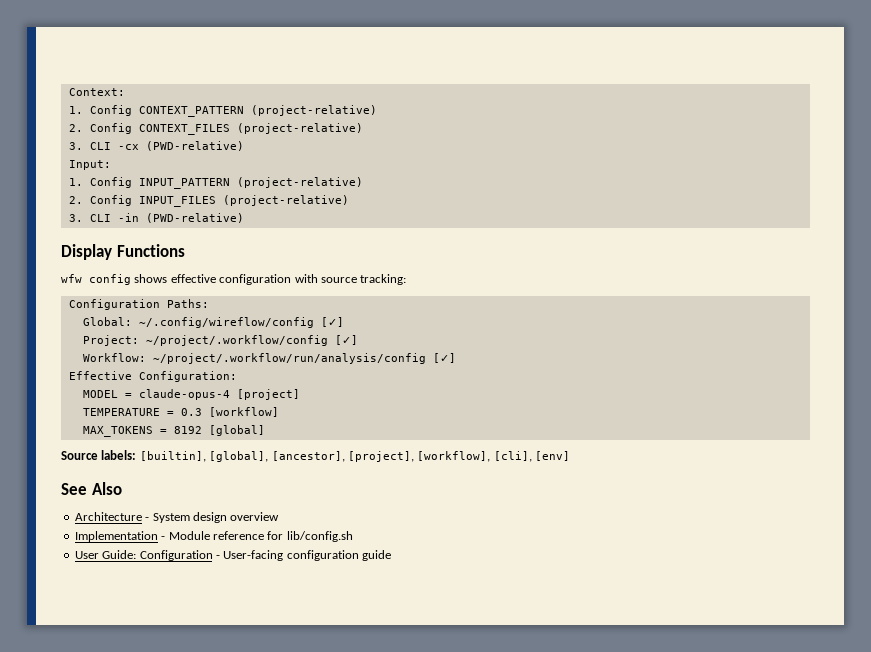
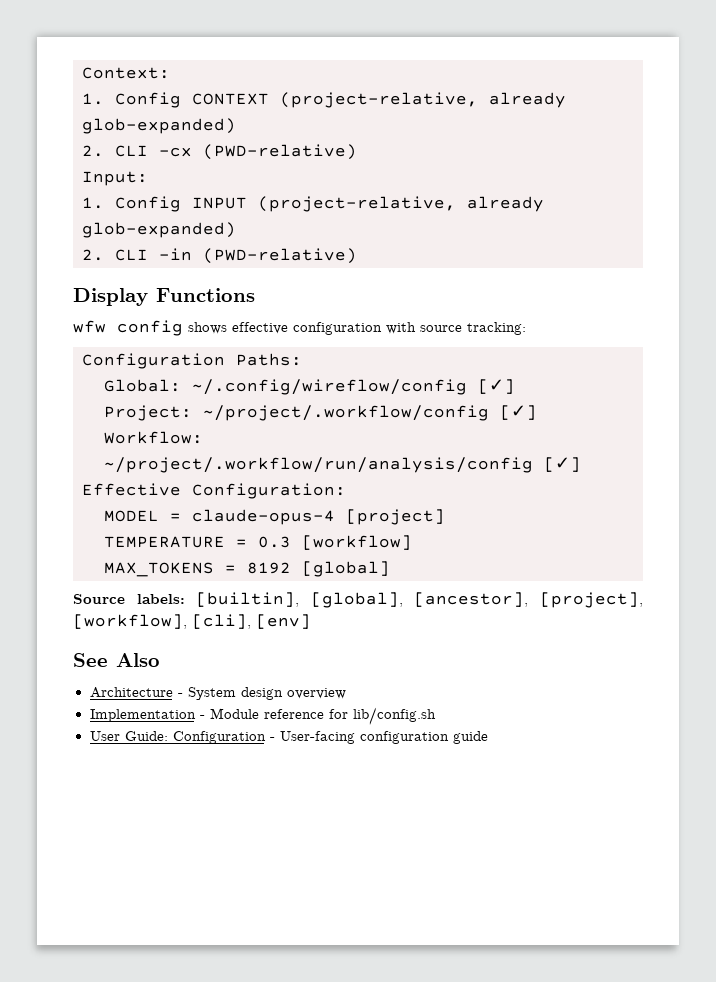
- 1. Config CONTEXT_PATTERN (project-relative)
- 2. Config CONTEXT_FILES (project-relative)
- 3. CLI -cx (PWD-relative)
+ 1. Config CONTEXT (project-relative, already glob-expanded)
+ 2. CLI -cx (PWD-relative)
- 1. Config INPUT_PATTERN (project-relative)
- 2. Config INPUT_FILES (project-relative)
- 3. CLI -in (PWD-relative)
+ 1. Config INPUT (project-relative, already glob-expanded)
+ 2. CLI -in (PWD-relative)

